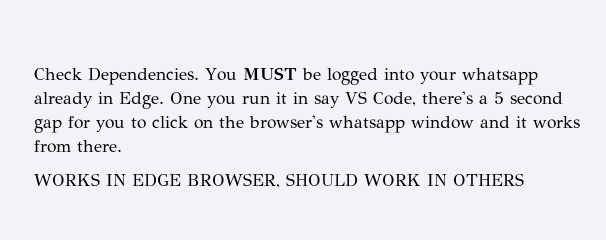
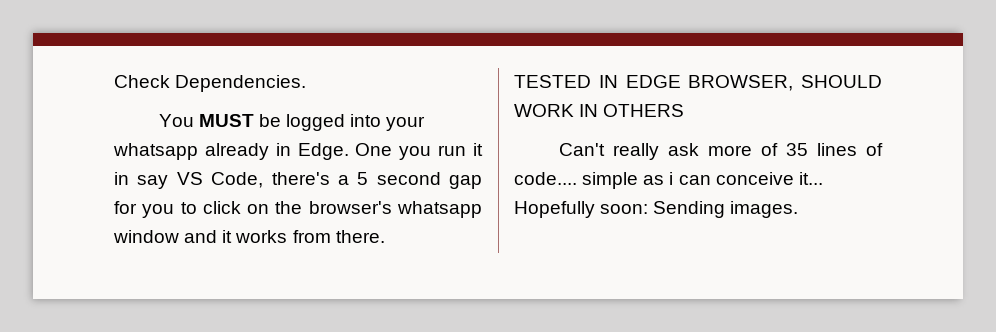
- Check Dependencies. You MUST be logged into your whatsapp already in Edge.
+ Check Dependencies.
+ You MUST be logged into your whatsapp already in Edge.
- WORKS IN EDGE BROWSER, SHOULD WORK IN OTHERS
+ TESTED IN EDGE BROWSER, SHOULD WORK IN OTHERS
+ Can't really ask more of 35 lines of code.... simple as i can conceive it... Hopefully soon: Sending images.

